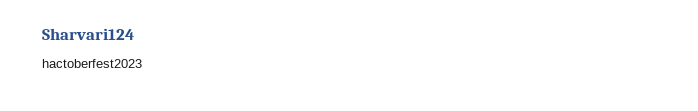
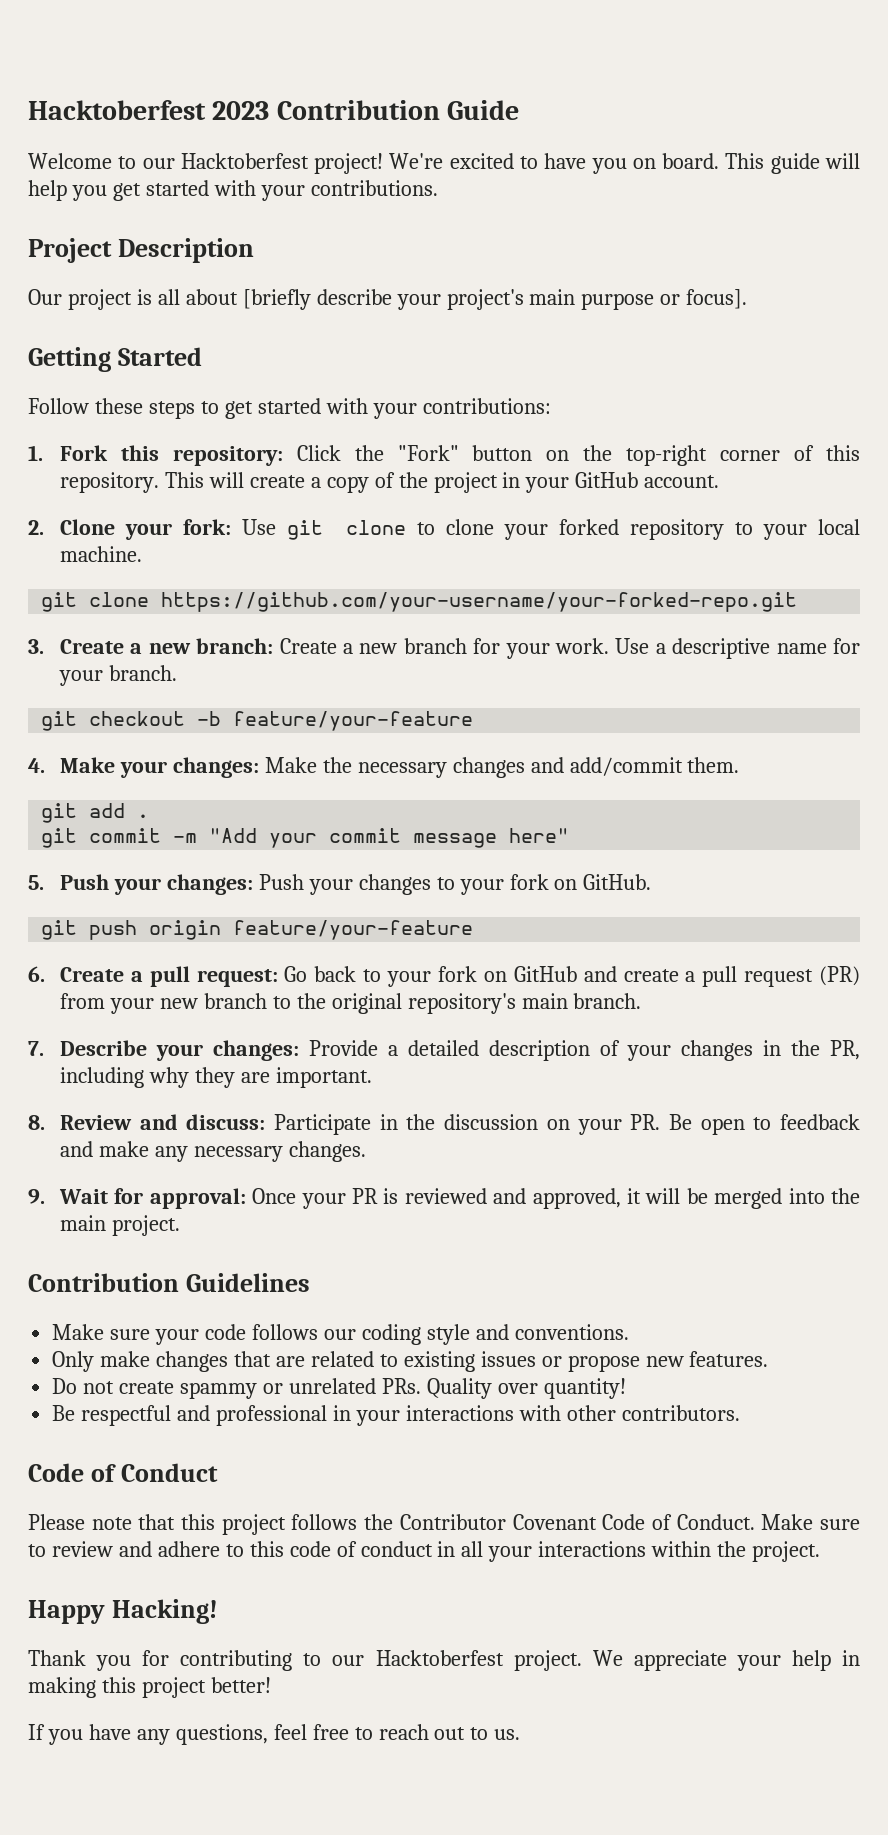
- Sharvari124
- hactoberfest2023
+ Hacktoberfest 2023 Contribution Guide
+ Welcome to our Hacktoberfest project! We're excited to have you on board. This guide will help you get started with your contributions.
+ Project Description
+ Our project is all about [briefly describe your project's main purpose or focus].
+ Getting Started
+ Follow these steps to get started with your contributions:
+ 1. Fork this repository: Click the "Fork" button on the top-right corner of this repository. This will create a copy of the project in your GitHub account.
+ 2. Clone your fork: Use git clone to clone your forked repository to your local machine.
+ git clone https://github.com/your-username/your-forked-repo.git
+ 3. Create a new branch: Create a new branch for your work. Use a descriptive name for your branch.
+ git checkout -b feature/your-feature
+ 4. Make your changes: Make the necessary changes and add/commit them.
+ git add .
+ git commit -m "Add your commit message here"
+ 5. Push your changes: Push your changes to your fork on GitHub.
+ git push origin feature/your-feature
+ 6. Create a pull request: Go back to your fork on GitHub and create a pull request (PR) from your new branch to the original repository's main branch.
+ 7. Describe your changes: Provide a detailed description of your changes in the PR, including why they are important.
+ 8. Review and discuss: Participate in the discussion on your PR. Be open to feedback and make any necessary changes.
+ 9. Wait for approval: Once your PR is reviewed and approved, it will be merged into the main project.
+ Contribution Guidelines
+ Make sure your code follows our coding style and conventions.
+ Only make changes that are related to existing issues or propose new features.
+ Do not create spammy or unrelated PRs. Quality over quantity!
+ Be respectful and professional in your interactions with other contributors.
+ Code of Conduct
+ Please note that this project follows the Contributor Covenant Code of Conduct. Make sure to review and adhere to this code of conduct in all your interactions within the project.
+ Happy Hacking!
+ Thank you for contributing to our Hacktoberfest project. We appreciate your help in making this project better!
+ If you have any questions, feel free to reach out to us.

